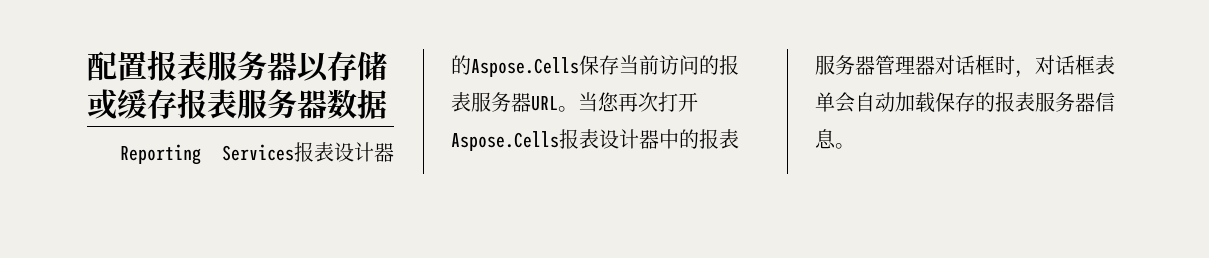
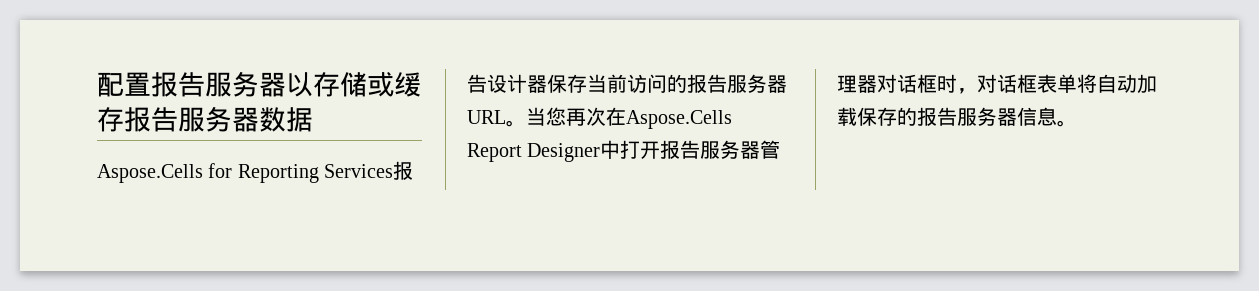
- 配置报表服务器以存储或缓存报表服务器数据
+ 配置报告服务器以存储或缓存报告服务器数据
- Reporting Services报表设计器的Aspose.Cells保存当前访问的报表服务器URL。
+ Aspose.Cells for Reporting Services报告设计器保存当前访问的报告服务器URL。
- 当您再次打开Aspose.Cells报表设计器中的报表服务器管理器对话框时，对话框表单会自动加载保存的报表服务器信息。
+ 当您再次在Aspose.Cells Report Designer中打开报告服务器管理器对话框时，对话框表单将自动加载保存的报告服务器信息。

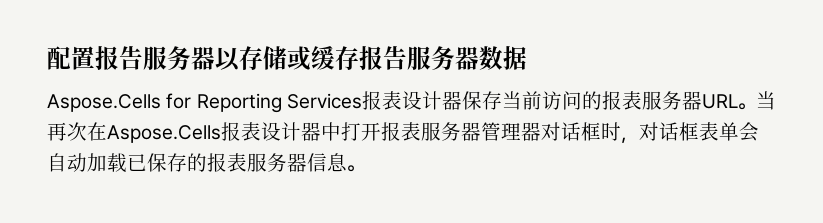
- Aspose.Cells for Reporting Services报告设计器保存当前访问的报告服务器URL。
+ Aspose.Cells for Reporting Services报表设计器保存当前访问的报表服务器URL。
- 当您再次在Aspose.Cells Report Designer中打开报告服务器管理器对话框时，对话框表单将自动加载保存的报告服务器信息。
+ 当再次在Aspose.Cells报表设计器中打开报表服务器管理器对话框时，对话框表单会自动加载已保存的报表服务器信息。

